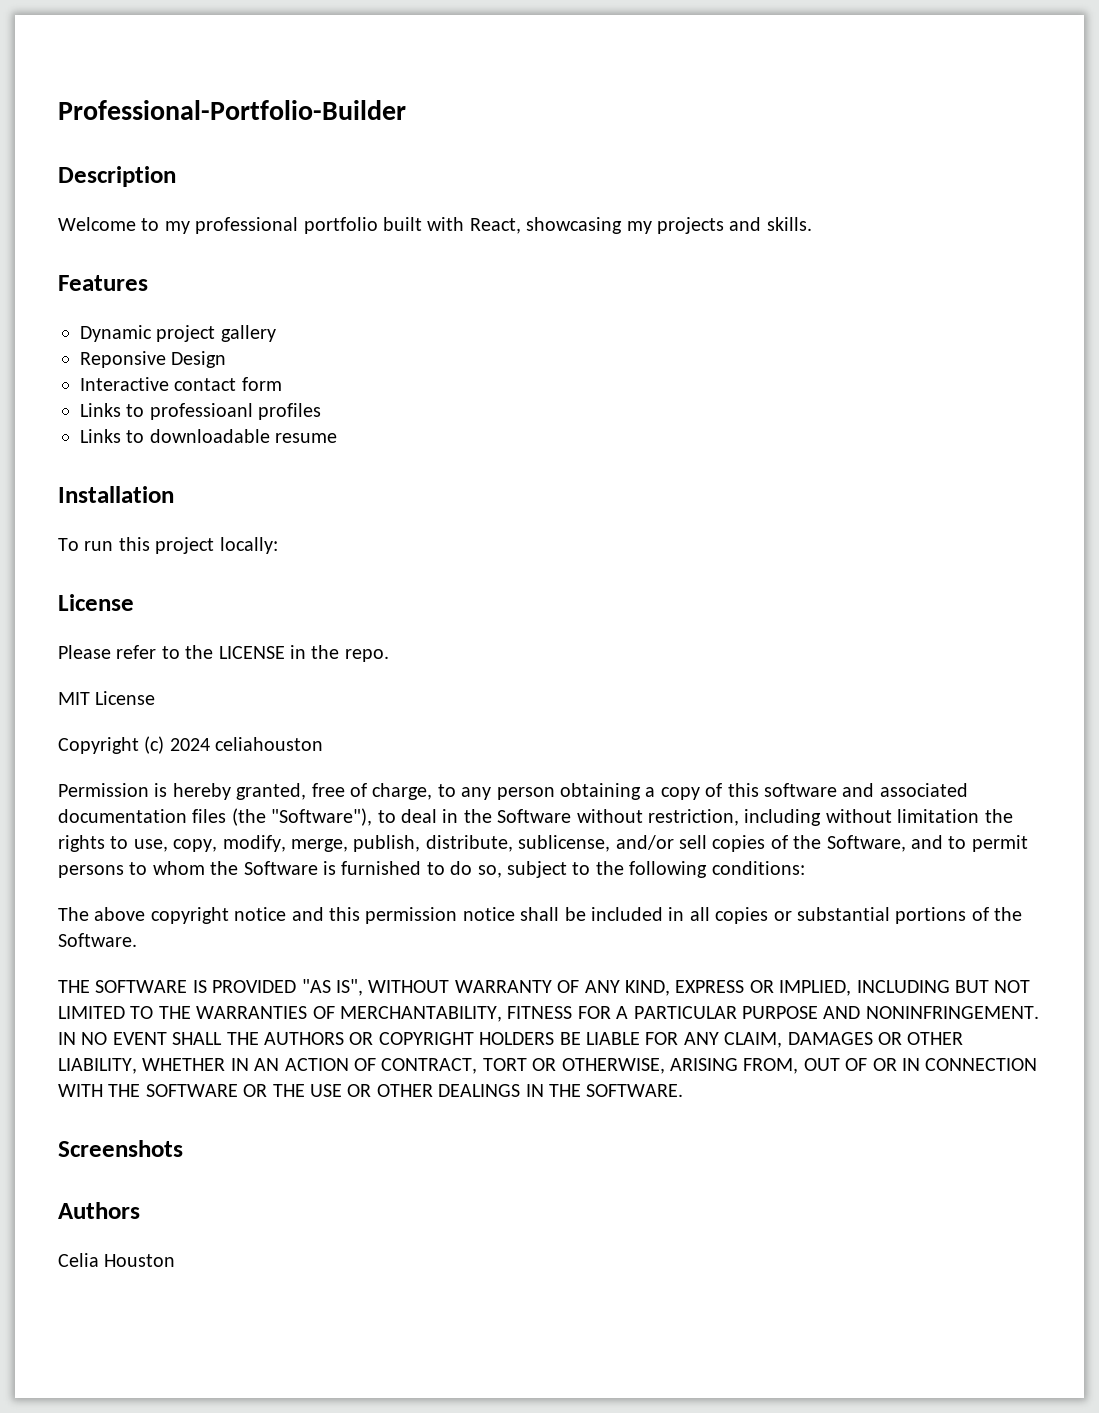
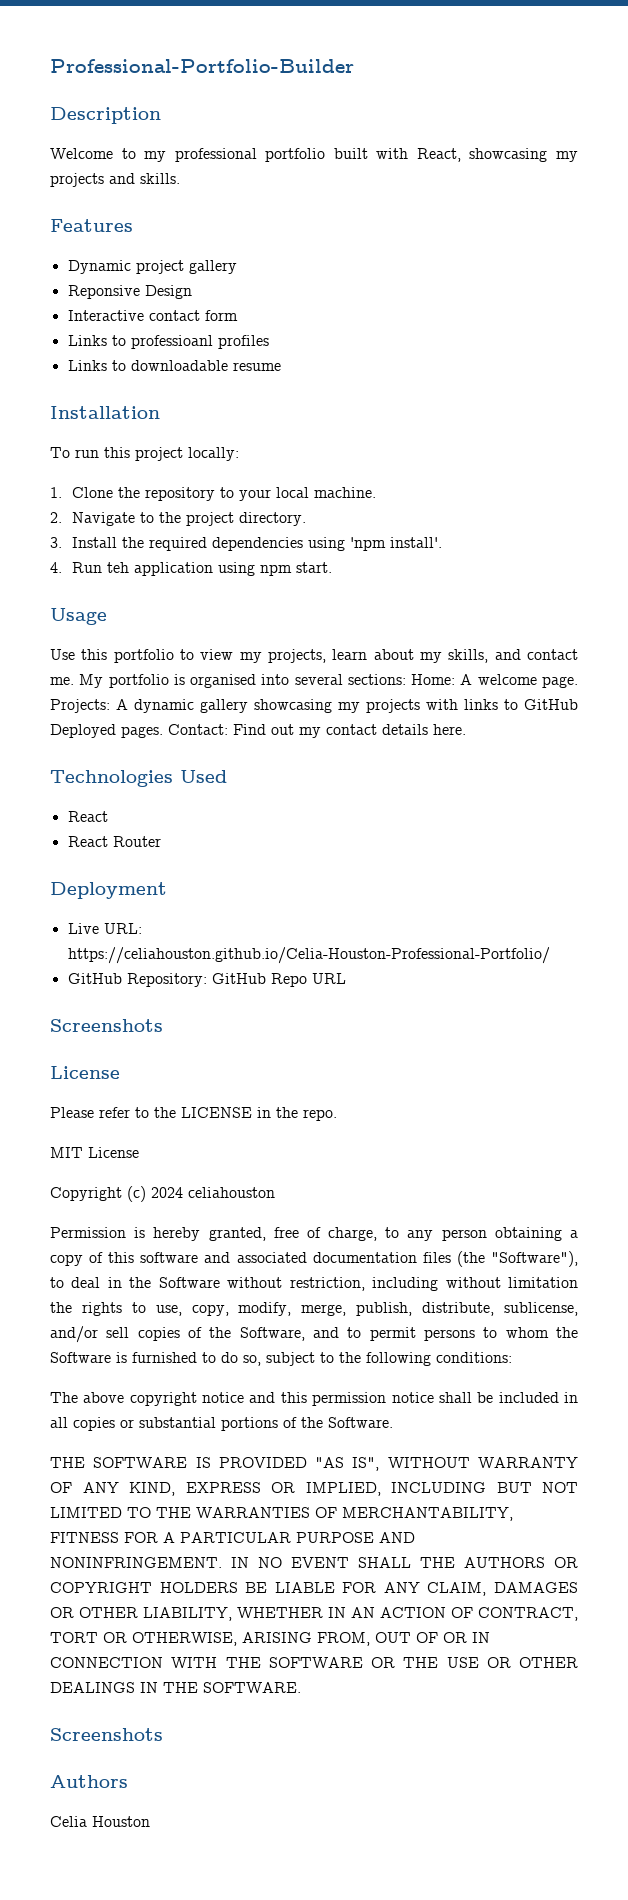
+ 1. Clone the repository to your local machine.
+ 2. Navigate to the project directory.
+ 3. Install the required dependencies using 'npm install'.
+ 4. Run teh application using npm start.
+ Usage
+ Use this portfolio to view my projects, learn about my skills, and contact me. My portfolio is organised into several sections: Home: A welcome page. Projects: A dynamic gallery showcasing my projects with links to GitHub Deployed pages. Contact: Find out my contact details here.
+ Technologies Used
+ React
+ React Router
+ Deployment
+ Live URL: https://celiahouston.github.io/Celia-Houston-Professional-Portfolio/
+ GitHub Repository: GitHub Repo URL
+ Screenshots

